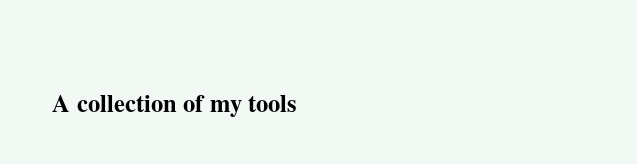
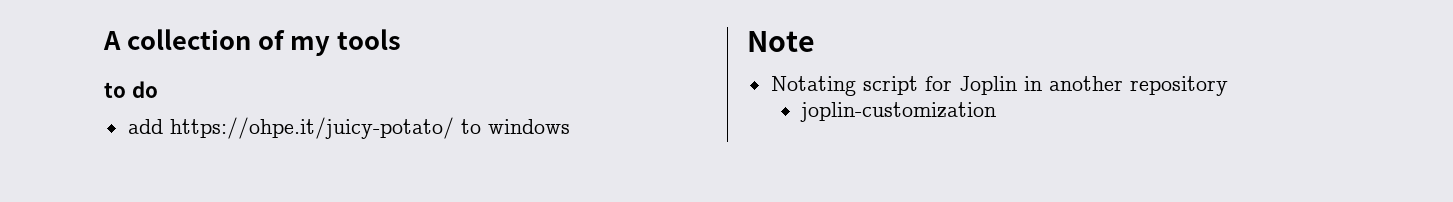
+ to do
+ add https://ohpe.it/juicy-potato/ to windows
+ Note
+ Notating script for Joplin in another repository
+ joplin-customization

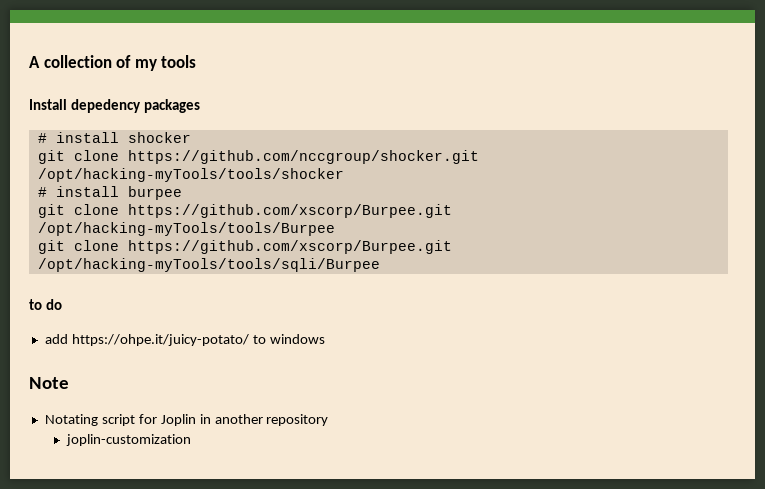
+ Install depedency packages
+ # install shocker
+ git clone https://github.com/nccgroup/shocker.git /opt/hacking-myTools/tools/shocker
+ # install burpee
+ git clone https://github.com/xscorp/Burpee.git /opt/hacking-myTools/tools/Burpee
+ git clone https://github.com/xscorp/Burpee.git /opt/hacking-myTools/tools/sqli/Burpee

